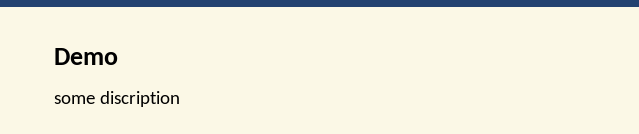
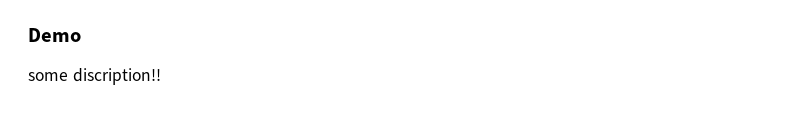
- some discription
+ some discription!!

